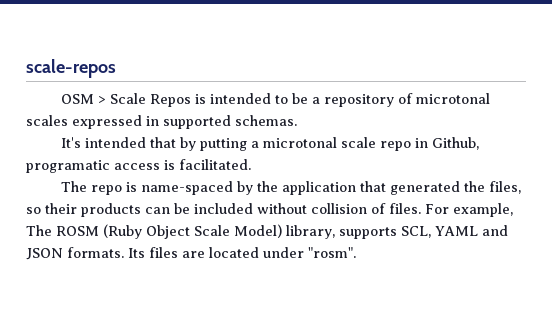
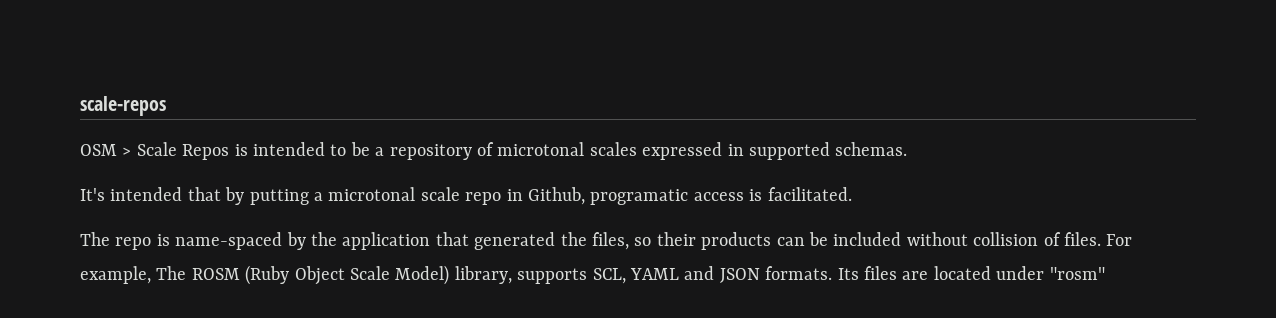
- Its files are located under "rosm".
+ Its files are located under "rosm"

